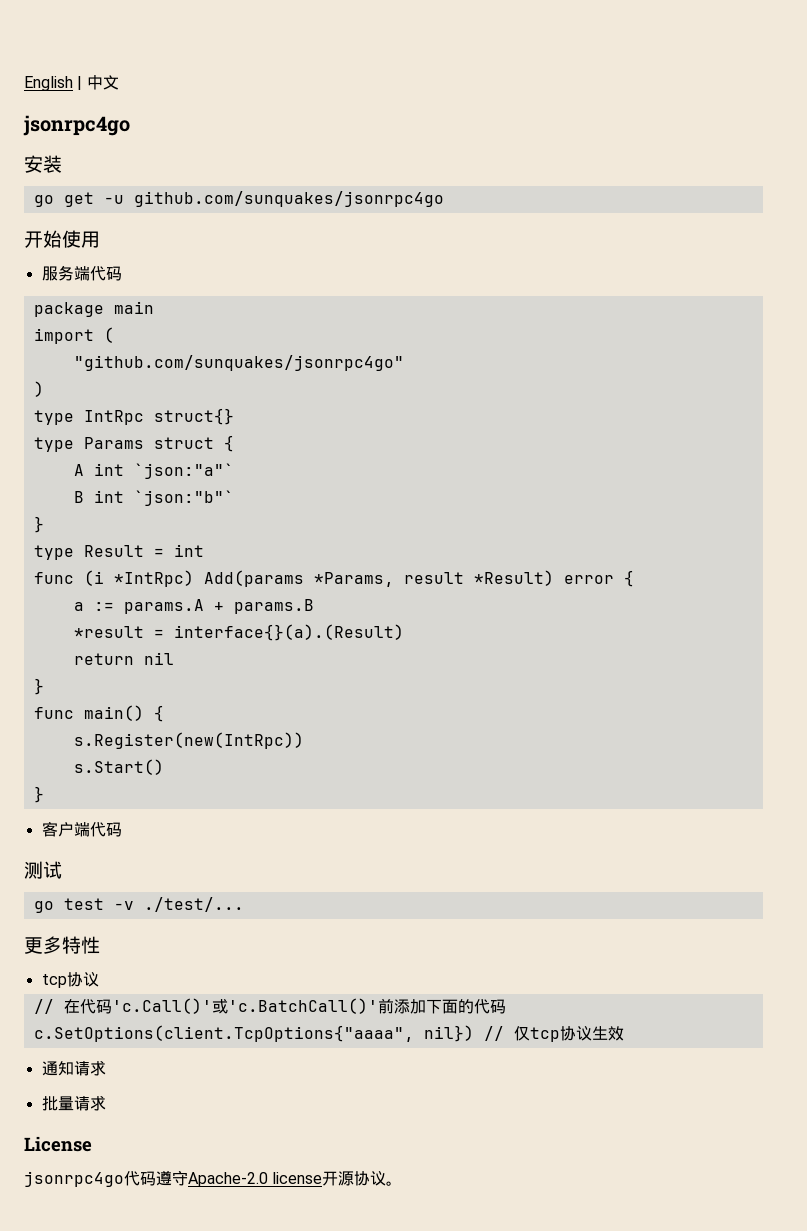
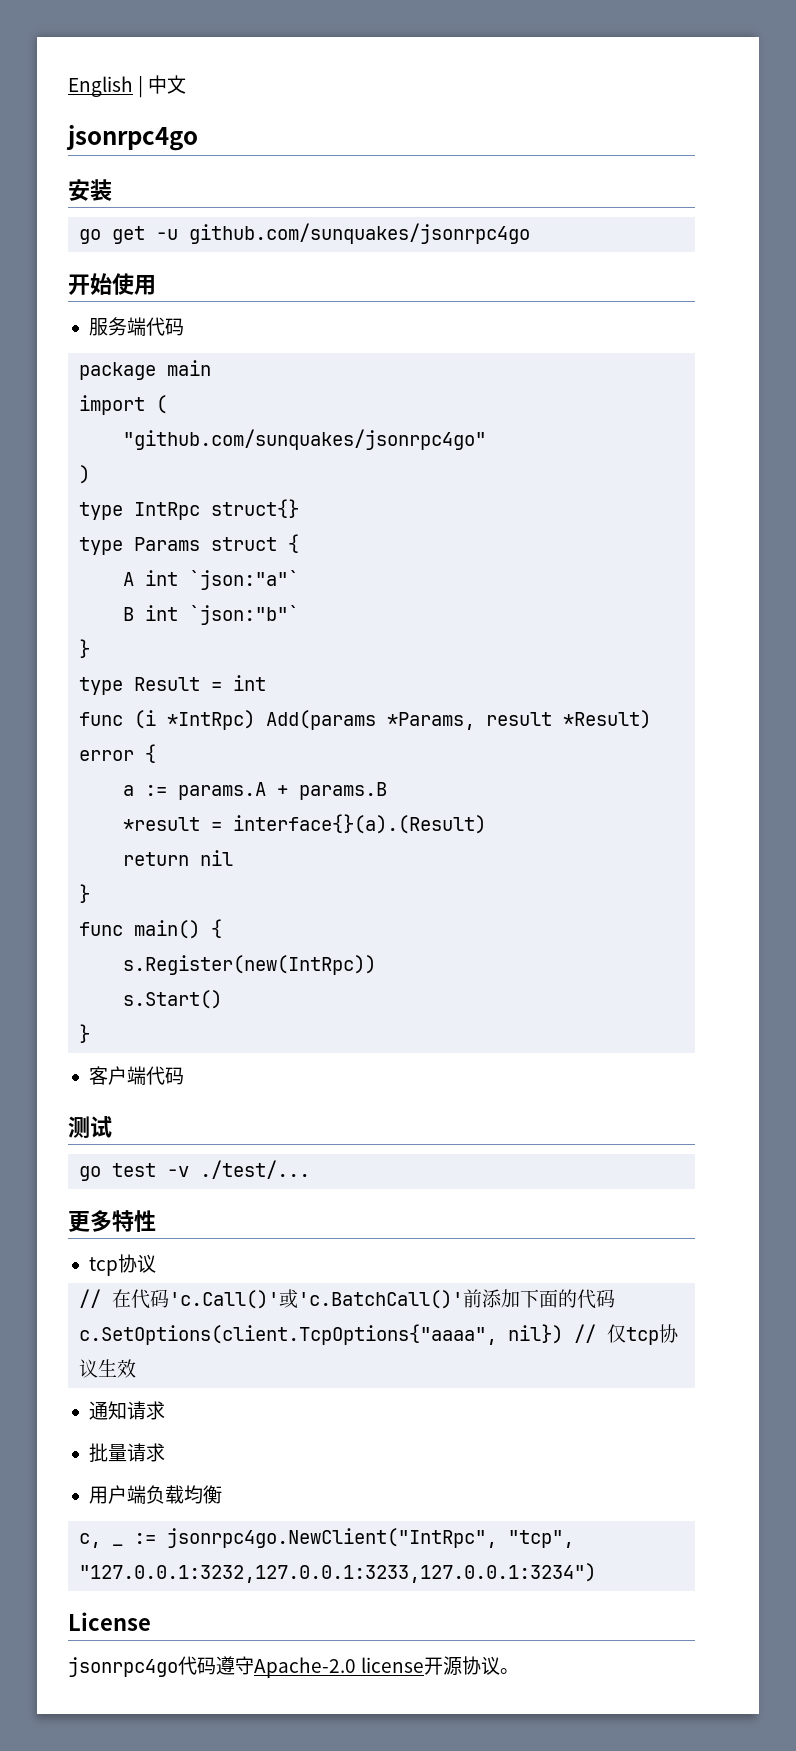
+ 用户端负载均衡
+ c, _ := jsonrpc4go.NewClient("IntRpc", "tcp", "127.0.0.1:3232,127.0.0.1:3233,127.0.0.1:3234")

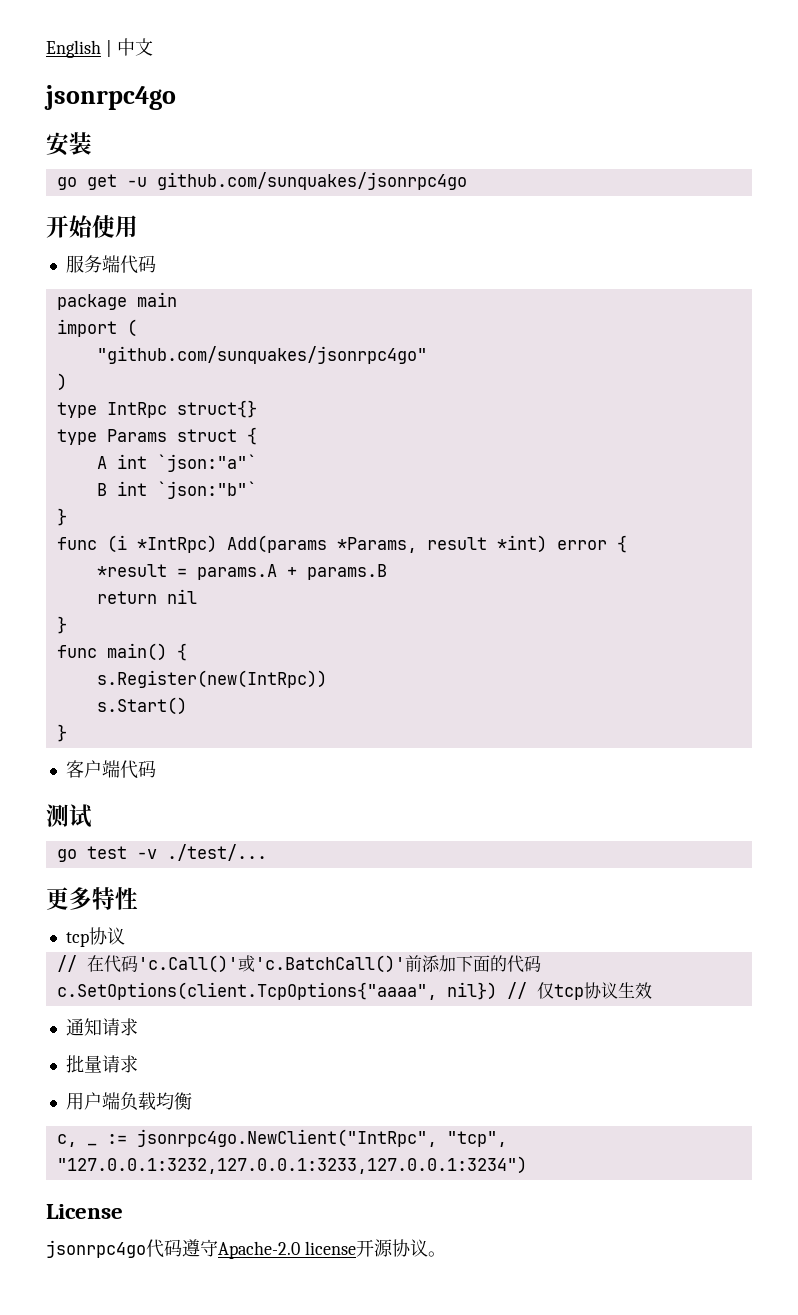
- type Result = int
- func (i *IntRpc) Add(params *Params, result *Result) error {
+ func (i *IntRpc) Add(params *Params, result *int) error {
- a := params.A + params.B
+ *result = params.A + params.B
- *result = interface{}(a).(Result)

